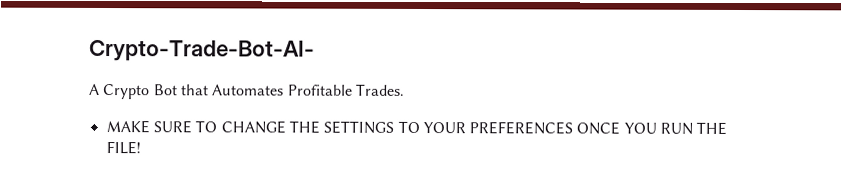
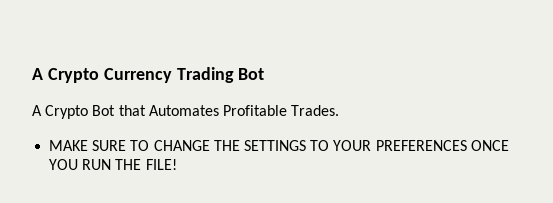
- Crypto-Trade-Bot-AI-
+ A Crypto Currency Trading Bot

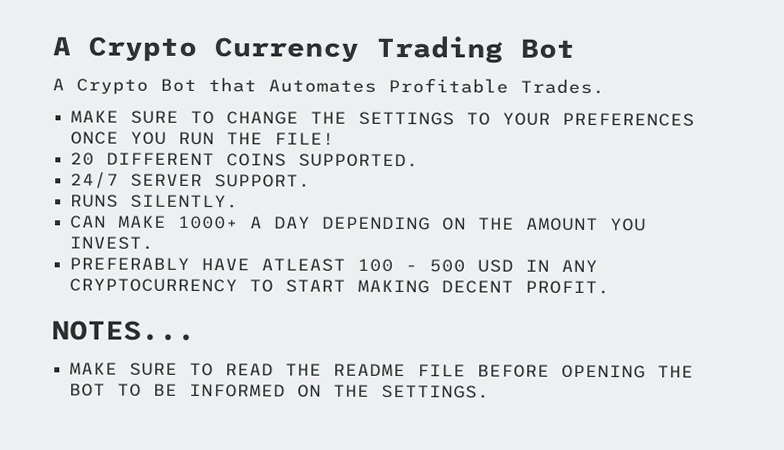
+ 20 DIFFERENT COINS SUPPORTED.
+ 24/7 SERVER SUPPORT.
+ RUNS SILENTLY.
+ CAN MAKE 1000+ A DAY DEPENDING ON THE AMOUNT YOU INVEST.
+ PREFERABLY HAVE ATLEAST 100 - 500 USD IN ANY CRYPTOCURRENCY TO START MAKING DECENT PROFIT.
+ NOTES...
+ MAKE SURE TO READ THE README FILE BEFORE OPENING THE BOT TO BE INFORMED ON THE SETTINGS.

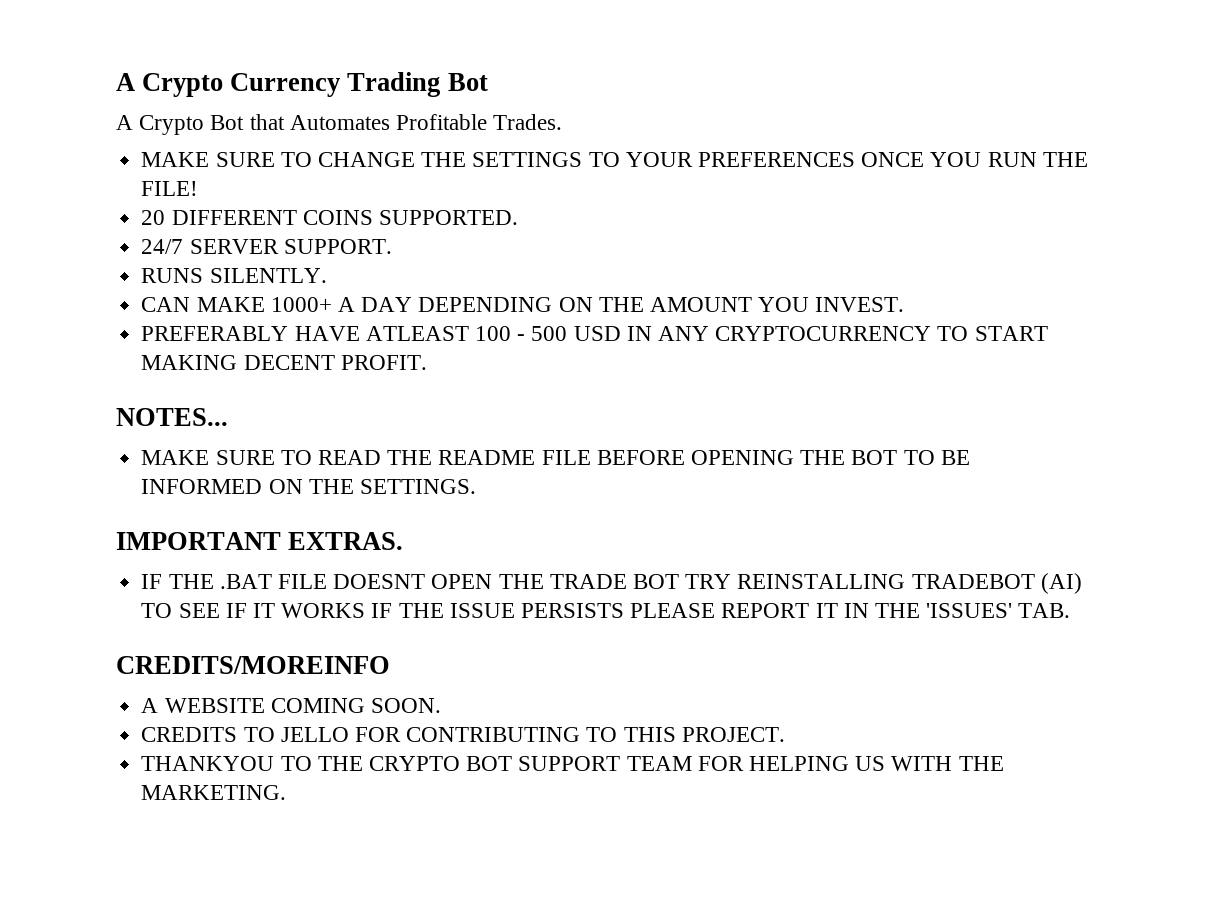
+ IMPORTANT EXTRAS.
+ IF THE .BAT FILE DOESNT OPEN THE TRADE BOT TRY REINSTALLING TRADEBOT (AI) TO SEE IF IT WORKS IF THE ISSUE PERSISTS PLEASE REPORT IT IN THE 'ISSUES' TAB.
+ CREDITS/MOREINFO
+ A WEBSITE COMING SOON.
+ CREDITS TO JELLO FOR CONTRIBUTING TO THIS PROJECT.
+ THANKYOU TO THE CRYPTO BOT SUPPORT TEAM FOR HELPING US WITH THE MARKETING.

